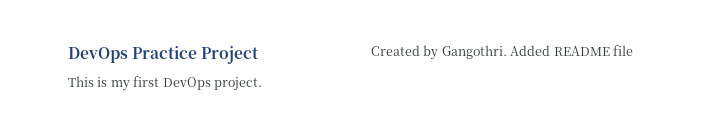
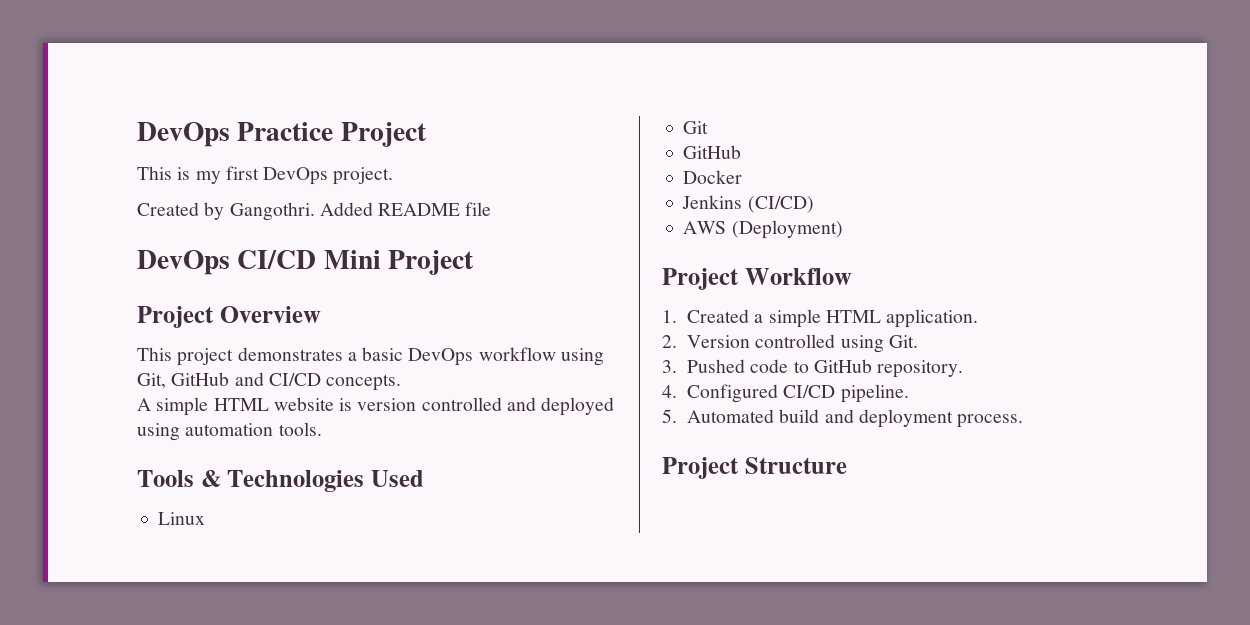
+ DevOps CI/CD Mini Project
+ Project Overview
+ This project demonstrates a basic DevOps workflow using Git, GitHub and CI/CD concepts.
+ A simple HTML website is version controlled and deployed using automation tools.
+ Tools & Technologies Used
+ Linux
+ Git
+ GitHub
+ Docker
+ Jenkins (CI/CD)
+ AWS (Deployment)
+ Project Workflow
+ 1. Created a simple HTML application.
+ 2. Version controlled using Git.
+ 3. Pushed code to GitHub repository.
+ 4. Configured CI/CD pipeline.
+ 5. Automated build and deployment process.
+ Project Structure

